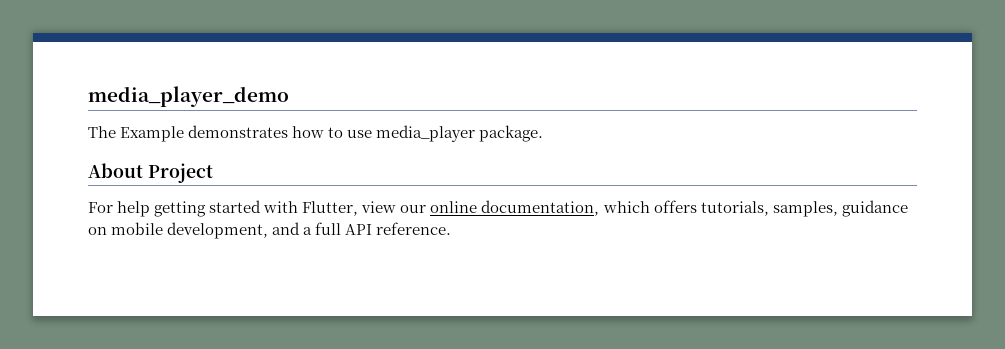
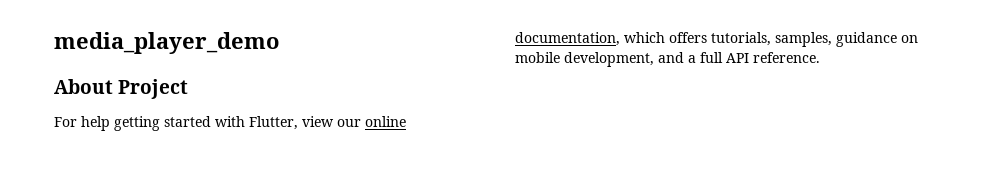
- The Example demonstrates how to use media_player package.

